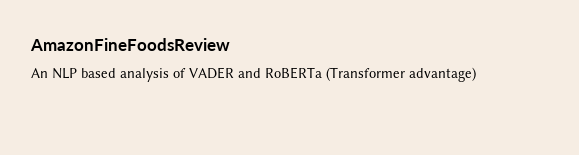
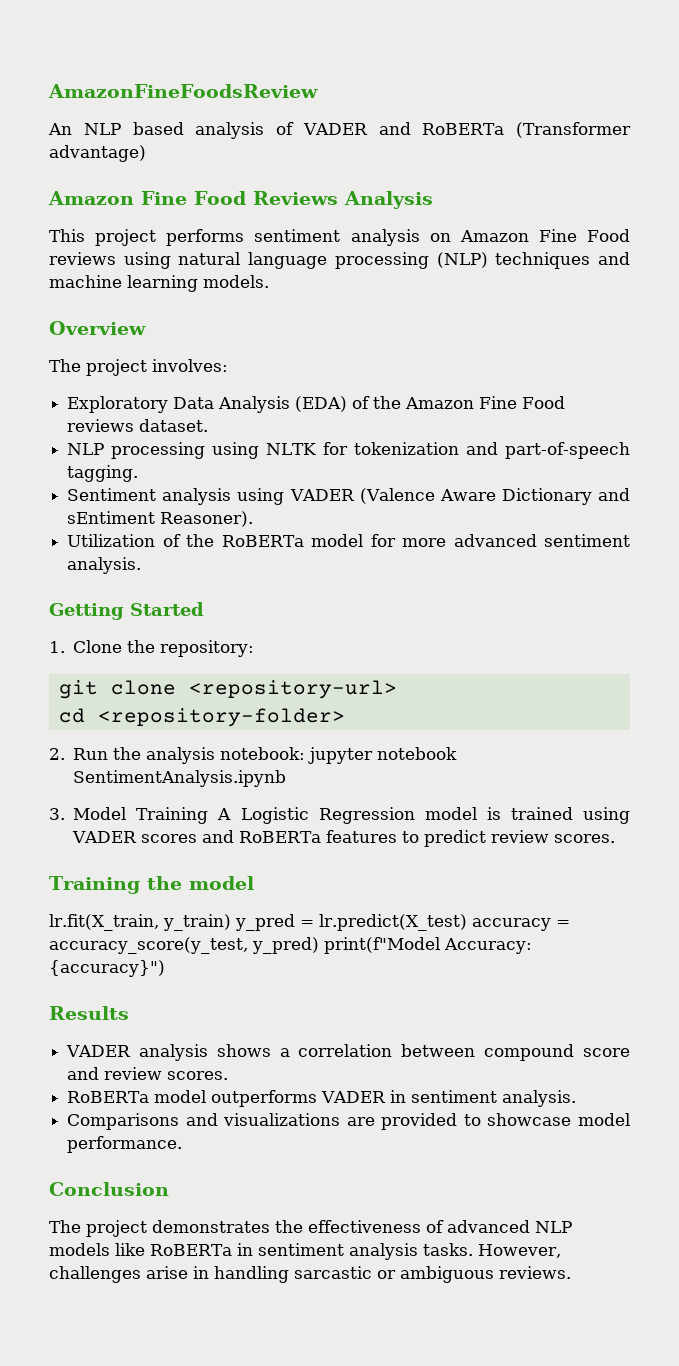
+ Amazon Fine Food Reviews Analysis
+ This project performs sentiment analysis on Amazon Fine Food reviews using natural language processing (NLP) techniques and machine learning models.
+ Overview
+ The project involves:
+ Exploratory Data Analysis (EDA) of the Amazon Fine Food reviews dataset.
+ NLP processing using NLTK for tokenization and part-of-speech tagging.
+ Sentiment analysis using VADER (Valence Aware Dictionary and sEntiment Reasoner).
+ Utilization of the RoBERTa model for more advanced sentiment analysis.
+ Getting Started
+ 1. Clone the repository:
+ git clone <repository-url>
+ cd <repository-folder>
+ 2. Run the analysis notebook: jupyter notebook SentimentAnalysis.ipynb
+ 3. Model Training A Logistic Regression model is trained using VADER scores and RoBERTa features to predict review scores.
+ Training the model
+ lr.fit(X_train, y_train) y_pred = lr.predict(X_test) accuracy = accuracy_score(y_test, y_pred) print(f"Model Accuracy: {accuracy}")
+ Results
+ VADER analysis shows a correlation between compound score and review scores.
+ RoBERTa model outperforms VADER in sentiment analysis.
+ Comparisons and visualizations are provided to showcase model performance.
+ Conclusion
+ The project demonstrates the effectiveness of advanced NLP models like RoBERTa in sentiment analysis tasks. However, challenges arise in handling sarcastic or ambiguous reviews.

